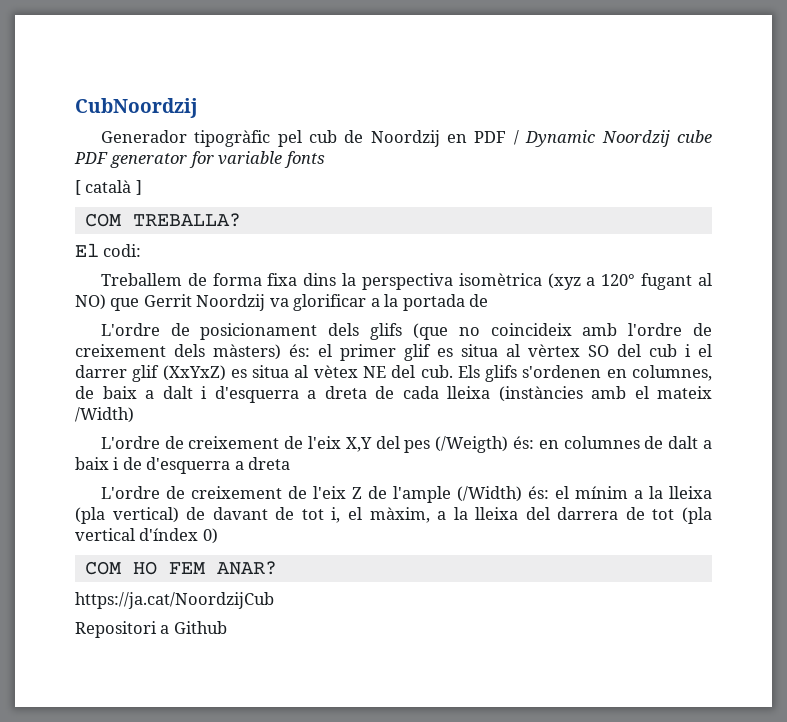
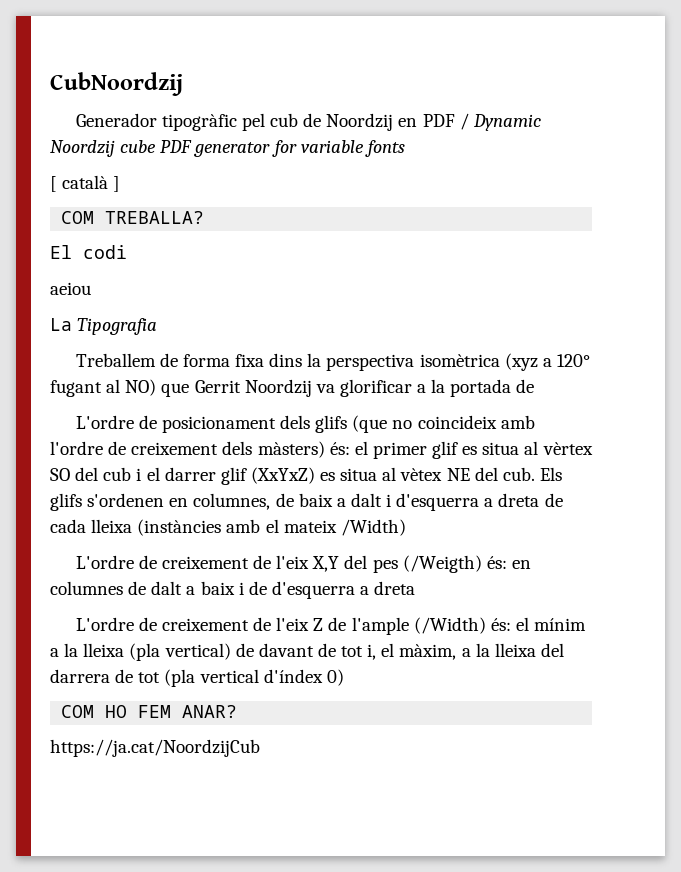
- El codi:
+ El codi
+ aeiou
+ La Tipografia
- Repositori a Github

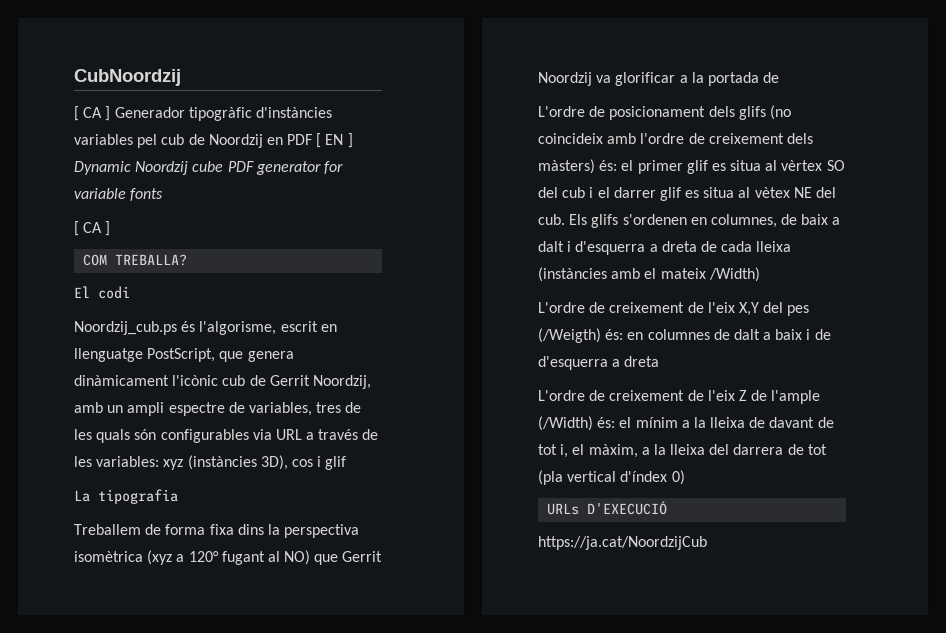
- Generador tipogràfic pel cub de Noordzij en PDF / Dynamic Noordzij cube PDF generator for variable fonts
- [ català ]
+ [ CA ] Generador tipogràfic d'instàncies variables pel cub de Noordzij en PDF [ EN ] Dynamic Noordzij cube PDF generator for variable fonts
+ [ CA ]
- aeiou
+ Noordzij_cub.ps és l'algorisme, escrit en llenguatge PostScript, que genera dinàmicament l'icònic cub de Gerrit Noordzij, amb un ampli espectre de variables, tres de les quals són configurables via URL a través de les variables: xyz (instàncies 3D), cos i glif
- La Tipografia
+ La tipografia
- L'ordre de posicionament dels glifs (que no coincideix amb l'ordre de creixement dels màsters) és: el primer glif es situa al vèrtex SO del cub i el darrer glif (XxYxZ) es situa al vètex NE del cub.
+ L'ordre de posicionament dels glifs (no coincideix amb l'ordre de creixement dels màsters) és: el primer glif es situa al vèrtex SO del cub i el darrer glif es situa al vètex NE del cub.
- L'ordre de creixement de l'eix Z de l'ample (/Width) és: el mínim a la lleixa (pla vertical) de davant de tot i, el màxim, a la lleixa del darrera de tot (pla vertical d'índex 0)
+ L'ordre de creixement de l'eix Z de l'ample (/Width) és: el mínim a la lleixa de davant de tot i, el màxim, a la lleixa del darrera de tot (pla vertical d'índex 0)
- COM HO FEM ANAR?
+ URLs D'EXECUCIÓ

